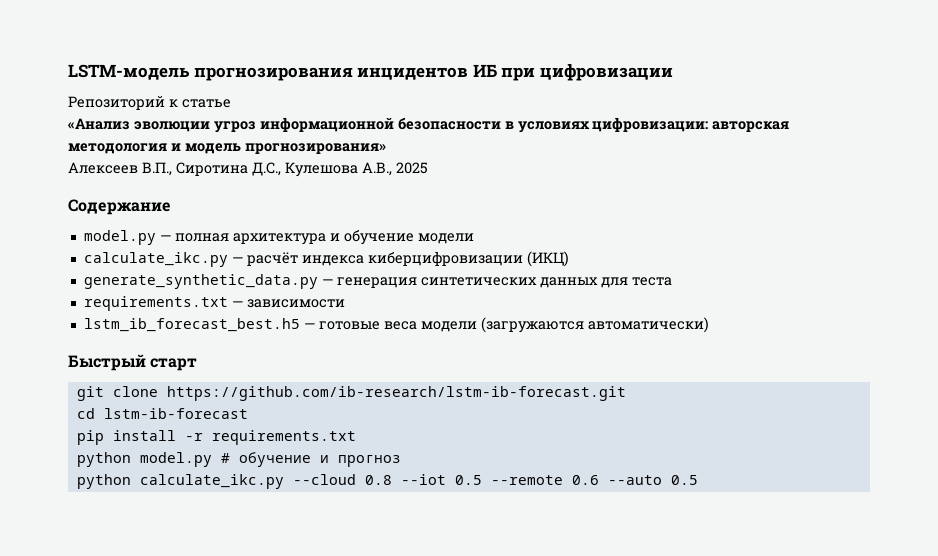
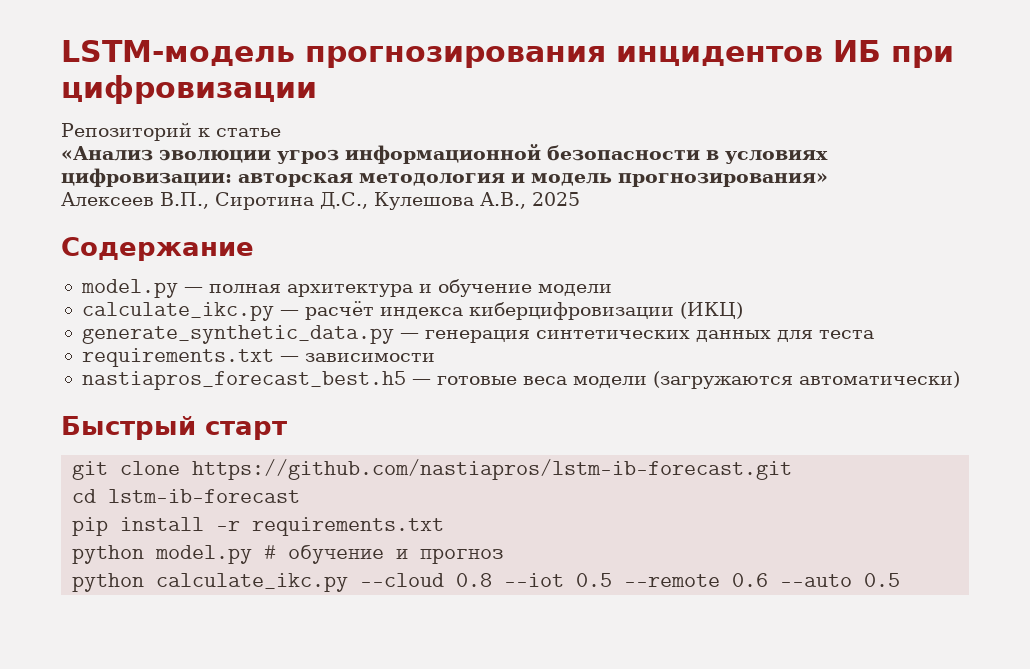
- lstm_ib_forecast_best.h5 — готовые веса модели (загружаются автоматически)
+ nastiapros_forecast_best.h5 — готовые веса модели (загружаются автоматически)
- git clone https://github.com/ib-research/lstm-ib-forecast.git
+ git clone https://github.com/nastiapros/lstm-ib-forecast.git

